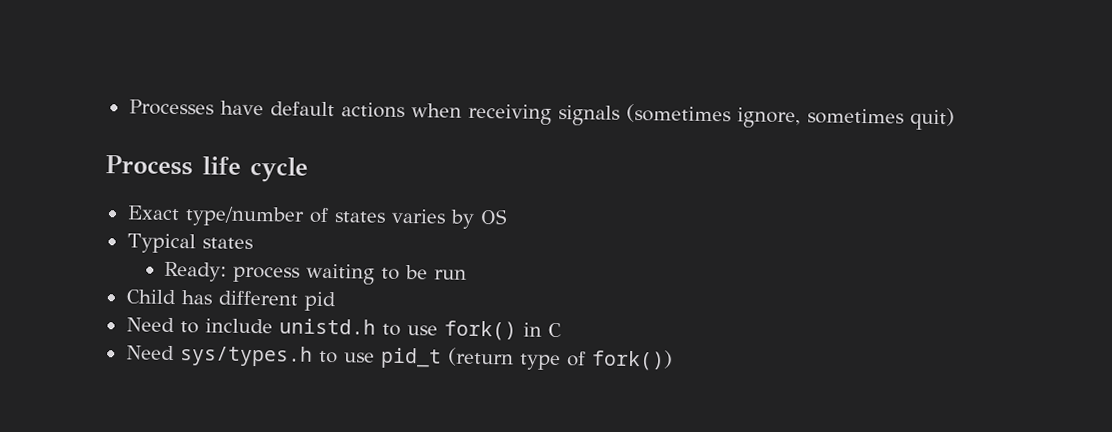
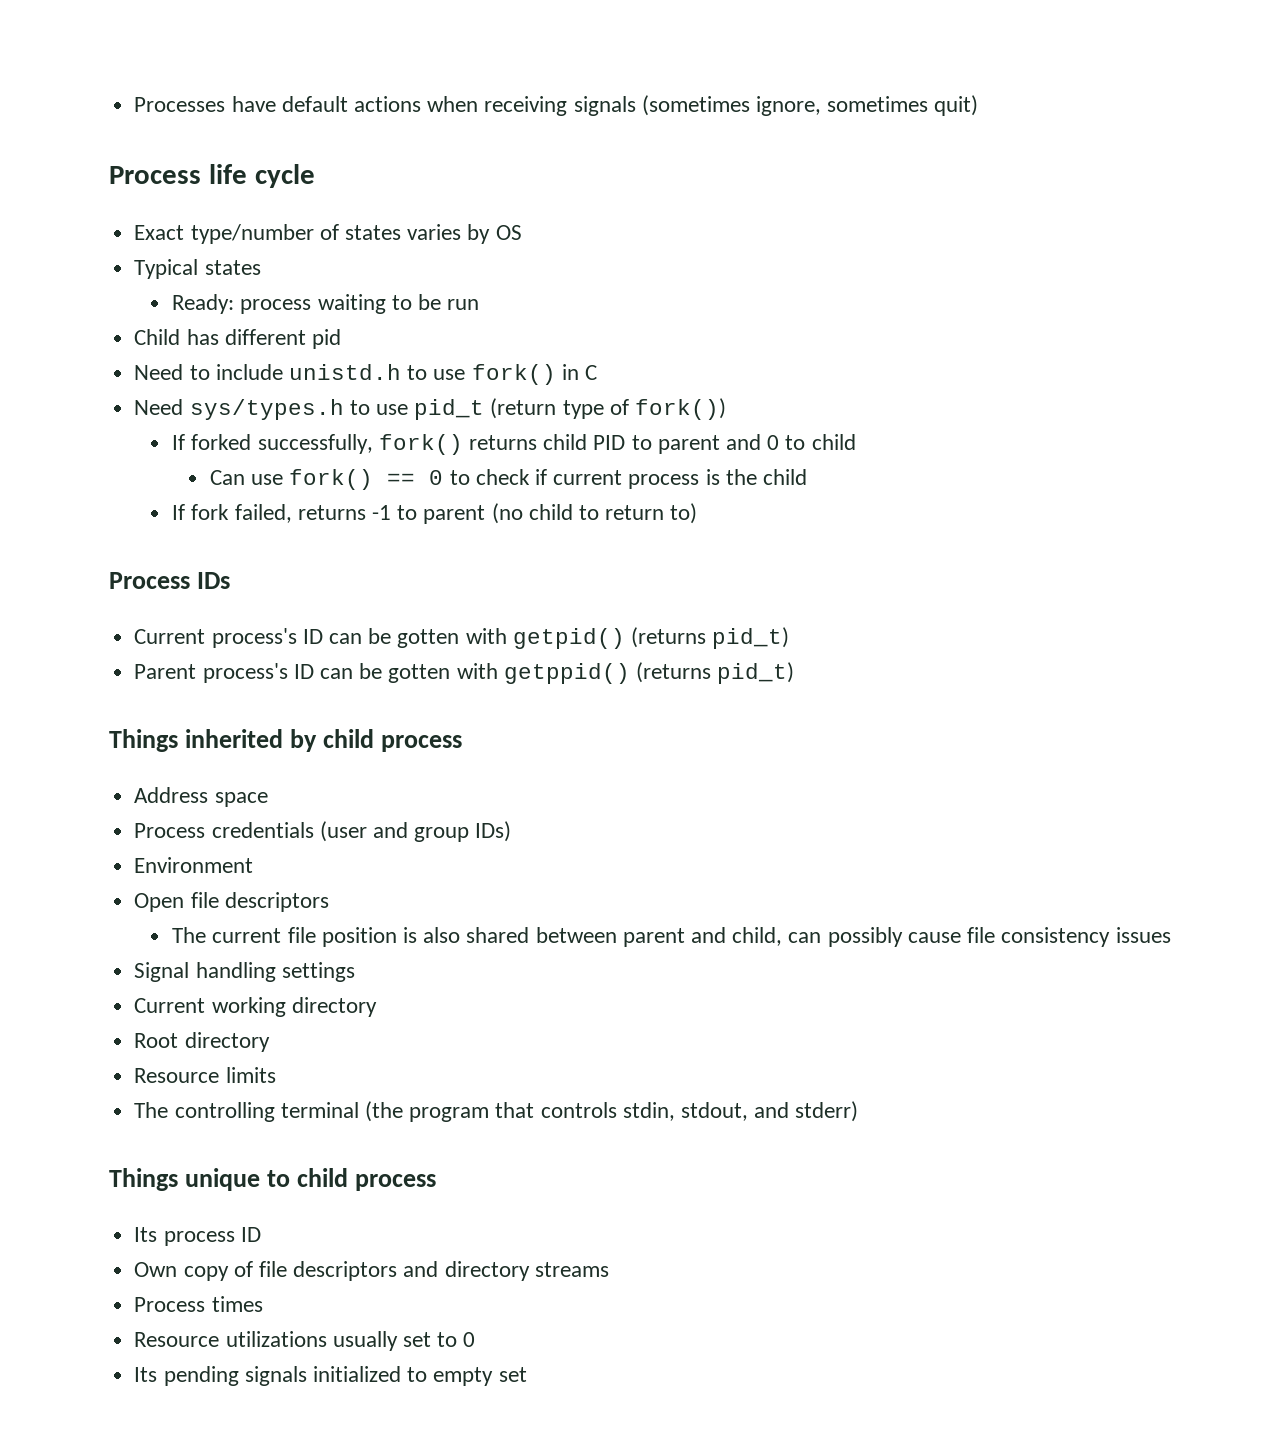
+ If forked successfully, fork() returns child PID to parent and 0 to child
+ Can use fork() == 0 to check if current process is the child
+ If fork failed, returns -1 to parent (no child to return to)
+ Process IDs
+ Current process's ID can be gotten with getpid() (returns pid_t)
+ Parent process's ID can be gotten with getppid() (returns pid_t)
+ Things inherited by child process
+ Address space
+ Process credentials (user and group IDs)
+ Environment
+ Open file descriptors
+ The current file position is also shared between parent and child, can possibly cause file consistency issues
+ Signal handling settings
+ Current working directory
+ Root directory
+ Resource limits
+ The controlling terminal (the program that controls stdin, stdout, and stderr)
+ Things unique to child process
+ Its process ID
+ Own copy of file descriptors and directory streams
+ Process times
+ Resource utilizations usually set to 0
+ Its pending signals initialized to empty set

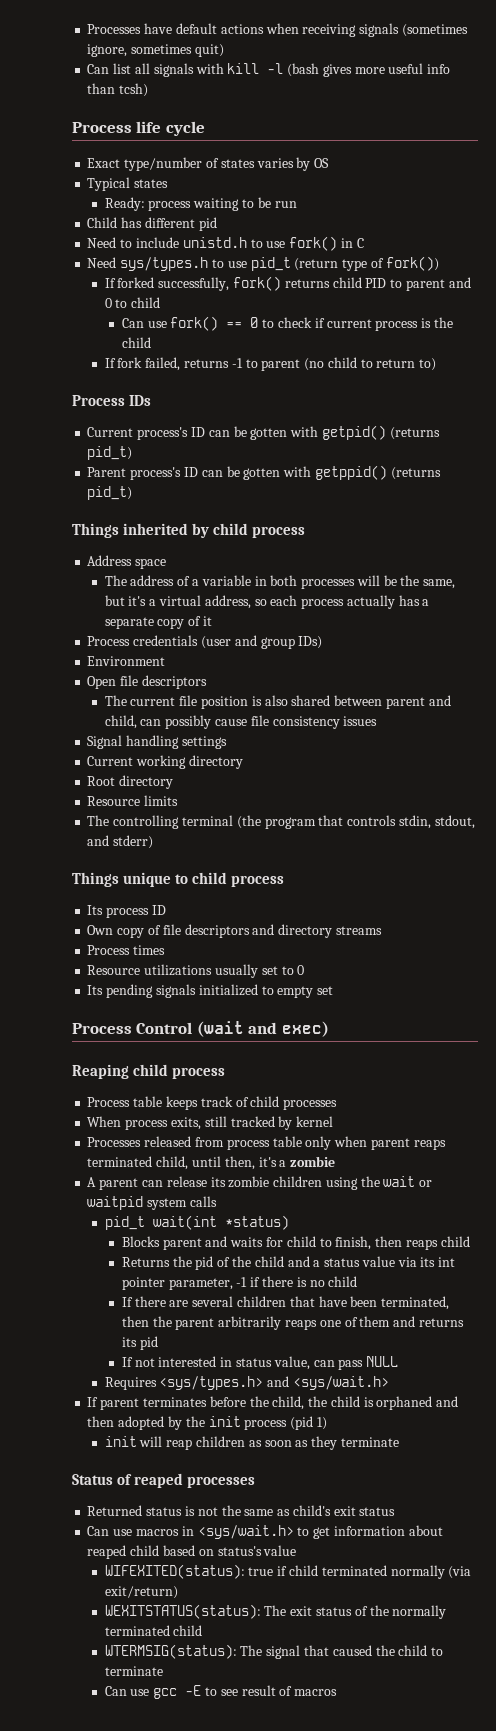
+ Can list all signals with kill -l (bash gives more useful info than tcsh)
+ The address of a variable in both processes will be the same, but it's a virtual address, so each process actually has a separate copy of it
+ Process Control (wait and exec)
+ Reaping child process
+ Process table keeps track of child processes
+ When process exits, still tracked by kernel
+ Processes released from process table only when parent reaps terminated child, until then, it's a zombie
+ A parent can release its zombie children using the wait or waitpid system calls
+ pid_t wait(int *status)
+ Blocks parent and waits for child to finish, then reaps child
+ Returns the pid of the child and a status value via its int pointer parameter, -1 if there is no child
+ If there are several children that have been terminated, then the parent arbitrarily reaps one of them and returns its pid
+ If not interested in status value, can pass NULL
+ Requires <sys/types.h> and <sys/wait.h>
+ If parent terminates before the child, the child is orphaned and then adopted by the init process (pid 1)
+ init will reap children as soon as they terminate
+ Status of reaped processes
+ Returned status is not the same as child's exit status
+ Can use macros in <sys/wait.h> to get information about reaped child based on status's value
+ WIFEXITED(status): true if child terminated normally (via exit/return)
+ WEXITSTATUS(status): The exit status of the normally terminated child
+ WTERMSIG(status): The signal that caused the child to terminate
+ Can use gcc -E to see result of macros

